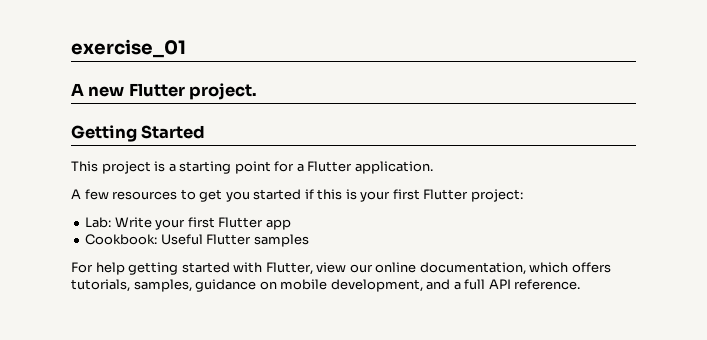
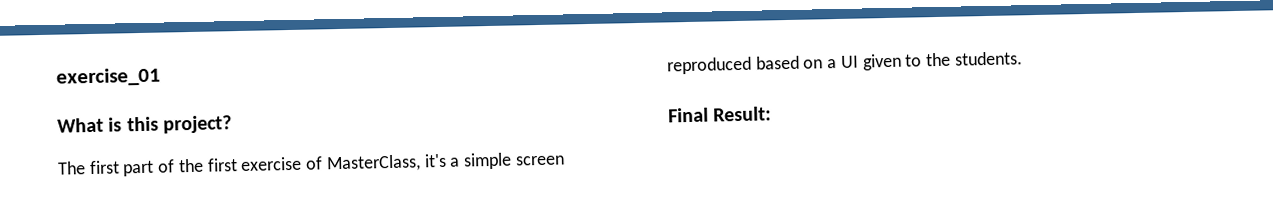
- A new Flutter project.
- Getting Started
- This project is a starting point for a Flutter application.
- A few resources to get you started if this is your first Flutter project:
- Lab: Write your first Flutter app
- Cookbook: Useful Flutter samples
- For help getting started with Flutter, view our online documentation, which offers tutorials, samples, guidance on mobile development, and a full API reference.
+ What is this project?
+ The first part of the first exercise of MasterClass, it's a simple screen reproduced based on a UI given to the students.
+ Final Result:

